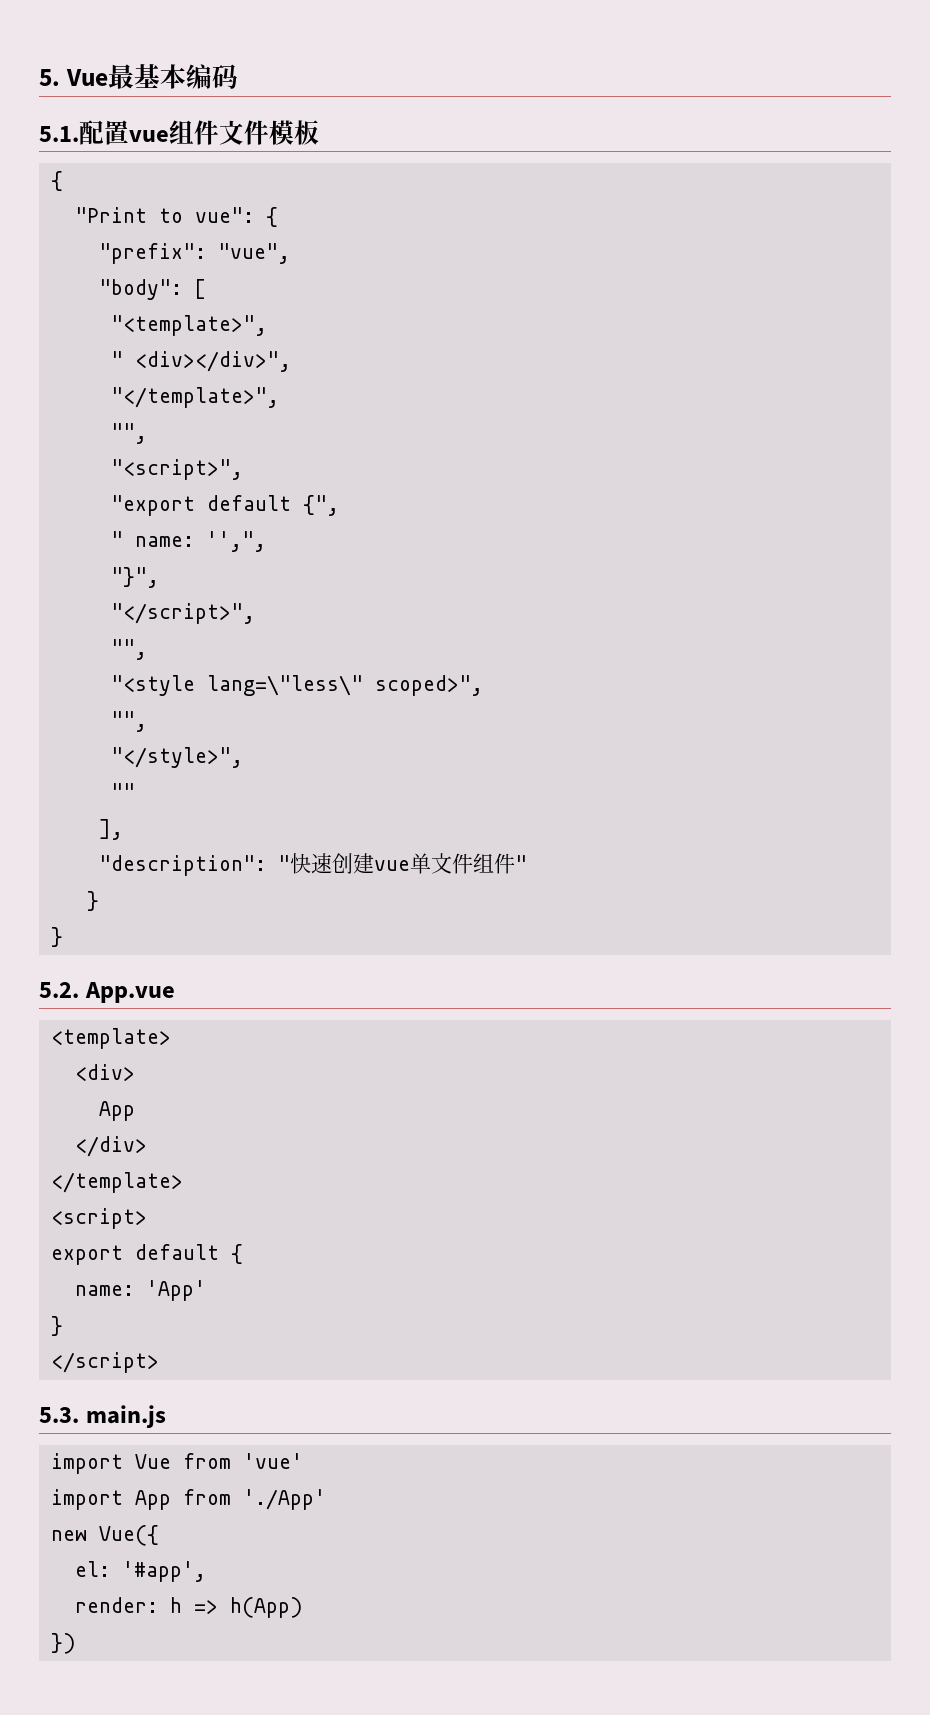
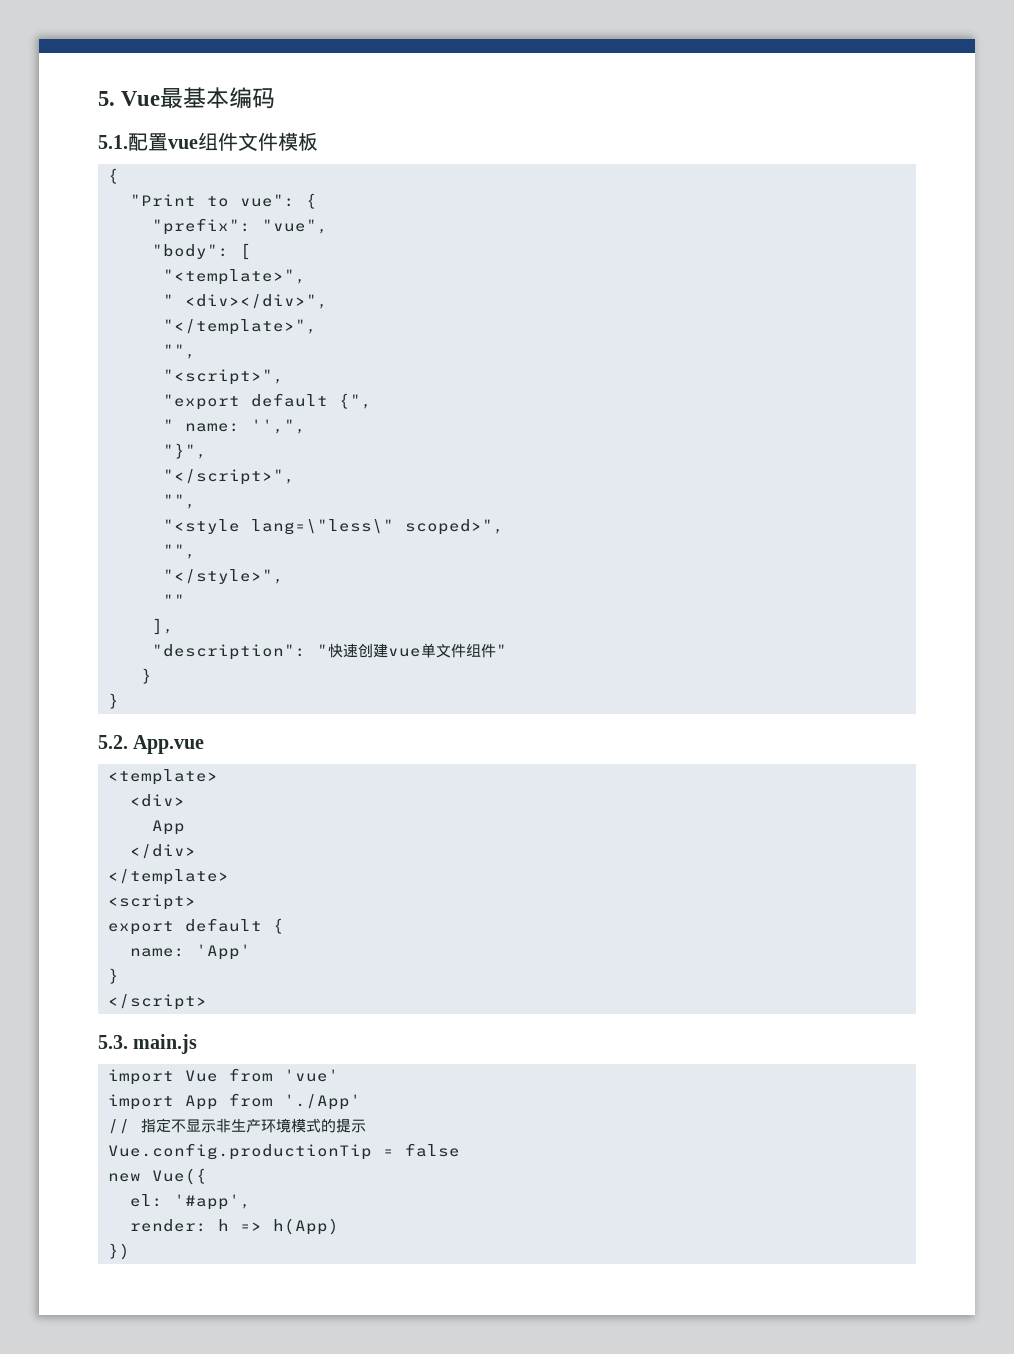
+ // 指定不显示非生产环境模式的提示
+ Vue.config.productionTip = false

